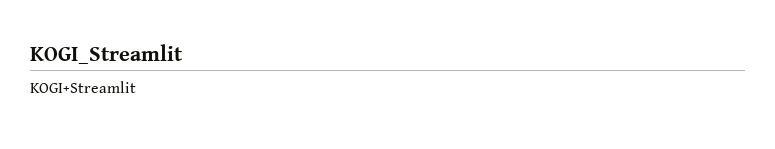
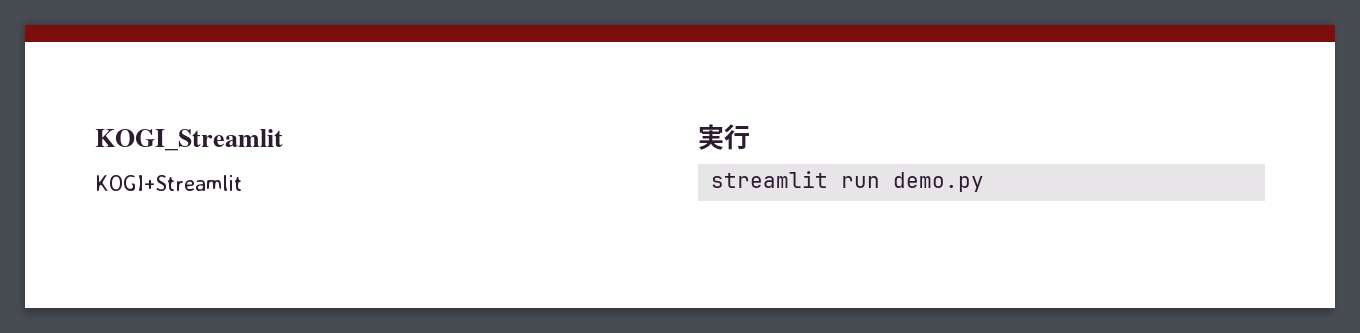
+ 実行
+ streamlit run demo.py

